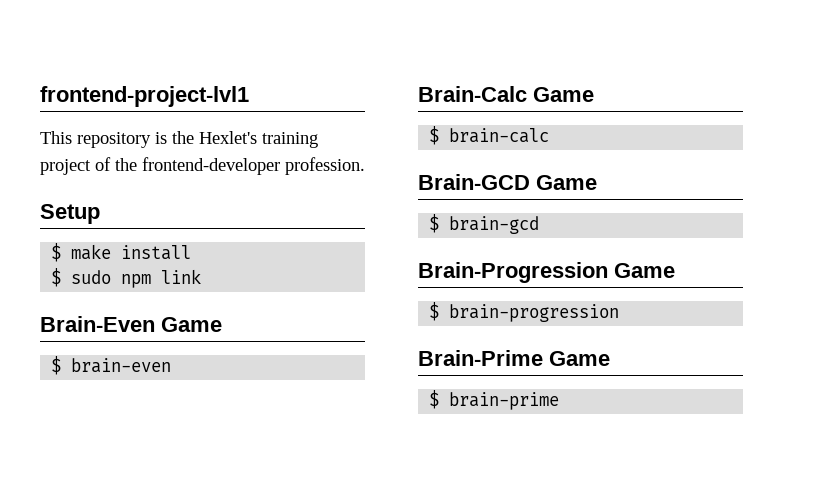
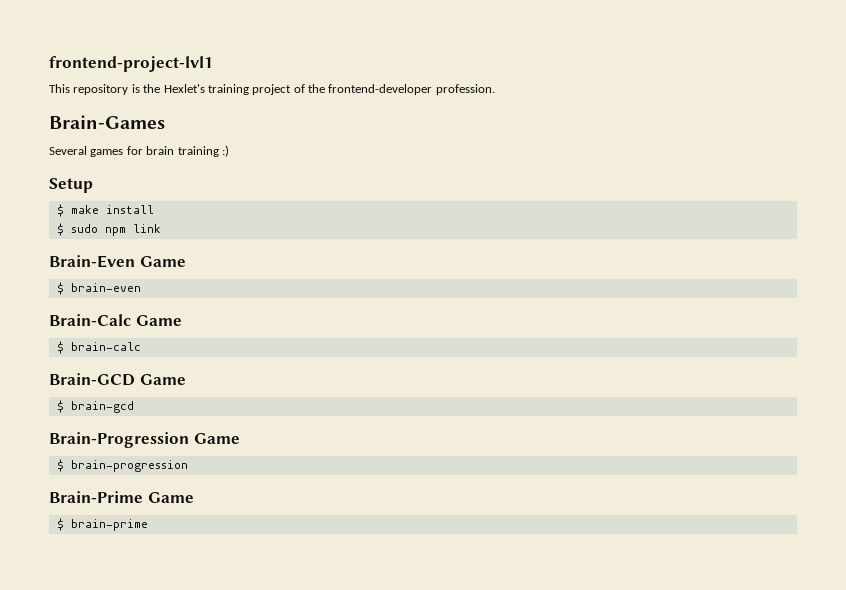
+ Brain-Games
+ Several games for brain training :)

